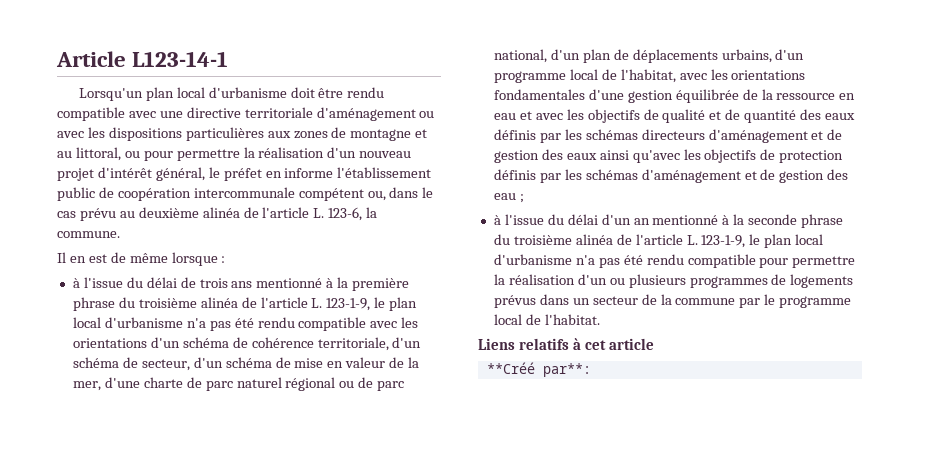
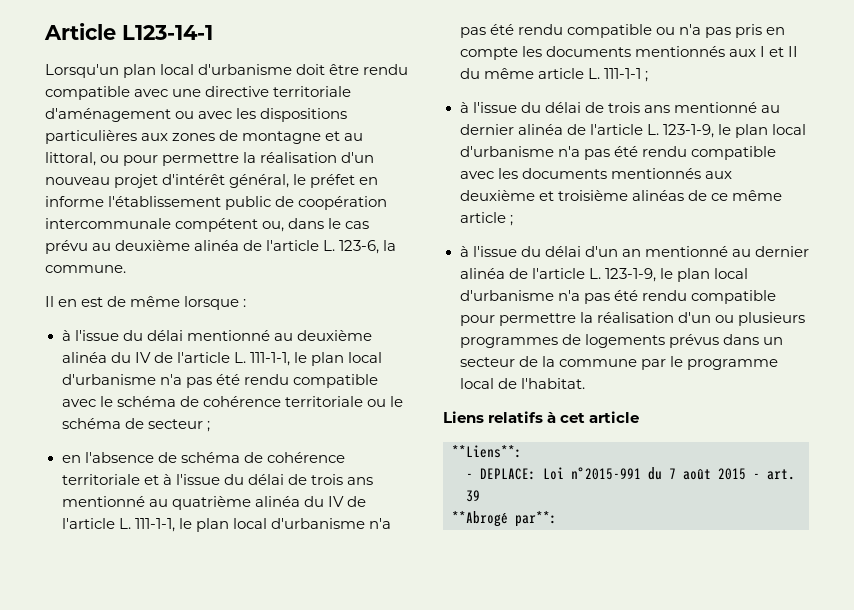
- à l'issue du délai de trois ans mentionné à la première phrase du troisième alinéa de l'article L. 123-1-9, le plan local d'urbanisme n'a pas été rendu compatible avec les orientations d'un schéma de cohérence territoriale, d'un schéma de secteur, d'un schéma de mise en valeur de la mer, d'une charte de parc naturel régional ou de parc national, d'un plan de déplacements urbains, d'un programme local de l'habitat, avec les orientations fondamentales d'une gestion équilibrée de la ressource en eau et avec les objectifs de qualité et de quantité des eaux définis par les schémas directeurs d'aménagement et de gestion des eaux ainsi qu'avec les objectifs de protection définis par les schémas d'aménagement et de gestion des eau ;
+ à l'issue du délai mentionné au deuxième alinéa du IV de l'article L. 111-1-1, le plan local d'urbanisme n'a pas été rendu compatible avec le schéma de cohérence territoriale ou le schéma de secteur ;
+ en l'absence de schéma de cohérence territoriale et à l'issue du délai de trois ans mentionné au quatrième alinéa du IV de l'article L. 111-1-1, le plan local d'urbanisme n'a pas été rendu compatible ou n'a pas pris en compte les documents mentionnés aux I et II du même article L. 111-1-1 ;
+ à l'issue du délai de trois ans mentionné au dernier alinéa de l'article L. 123-1-9, le plan local d'urbanisme n'a pas été rendu compatible avec les documents mentionnés aux deuxième et troisième alinéas de ce même article ;
- à l'issue du délai d'un an mentionné à la seconde phrase du troisième alinéa de l'article L. 123-1-9, le plan local d'urbanisme n'a pas été rendu compatible pour permettre la réalisation d'un ou plusieurs programmes de logements prévus dans un secteur de la commune par le programme local de l'habitat.
+ à l'issue du délai d'un an mentionné au dernier alinéa de l'article L. 123-1-9, le plan local d'urbanisme n'a pas été rendu compatible pour permettre la réalisation d'un ou plusieurs programmes de logements prévus dans un secteur de la commune par le programme local de l'habitat.
- **Créé par**:
+ **Liens**:
+ - DEPLACE: Loi n°2015-991 du 7 août 2015 - art. 39
+ **Abrogé par**:

